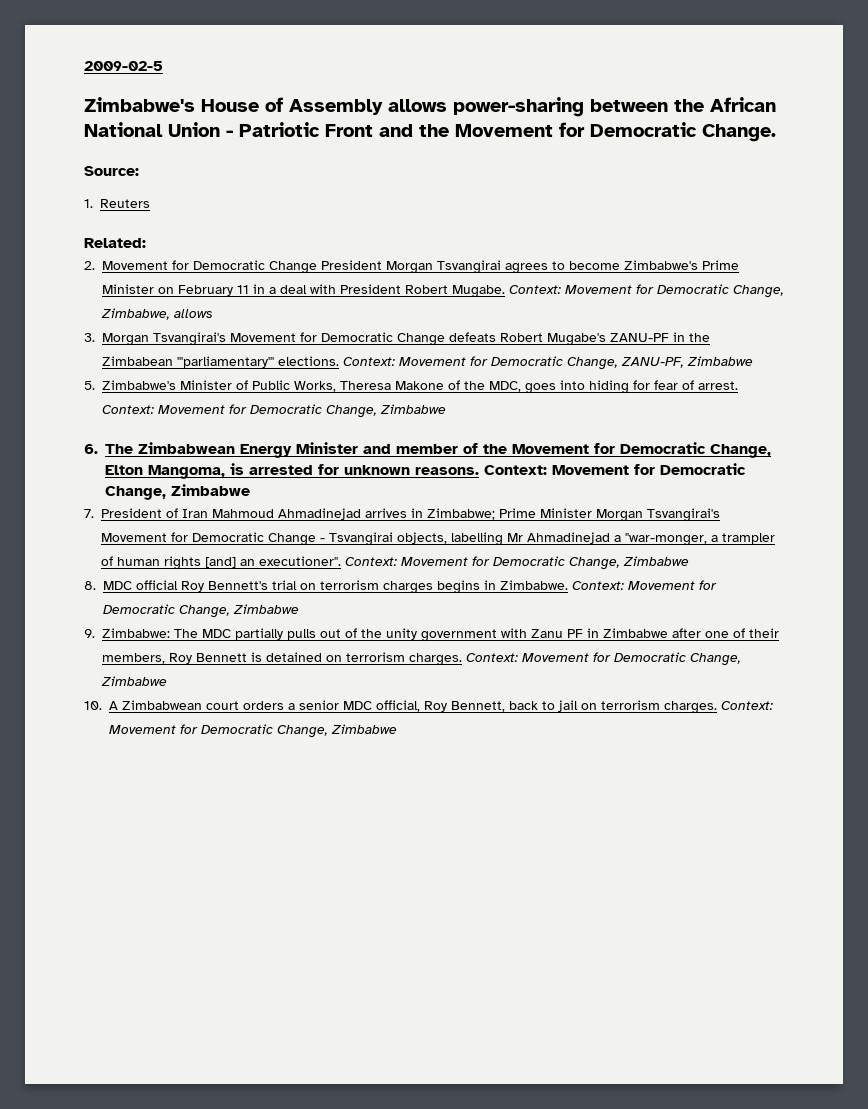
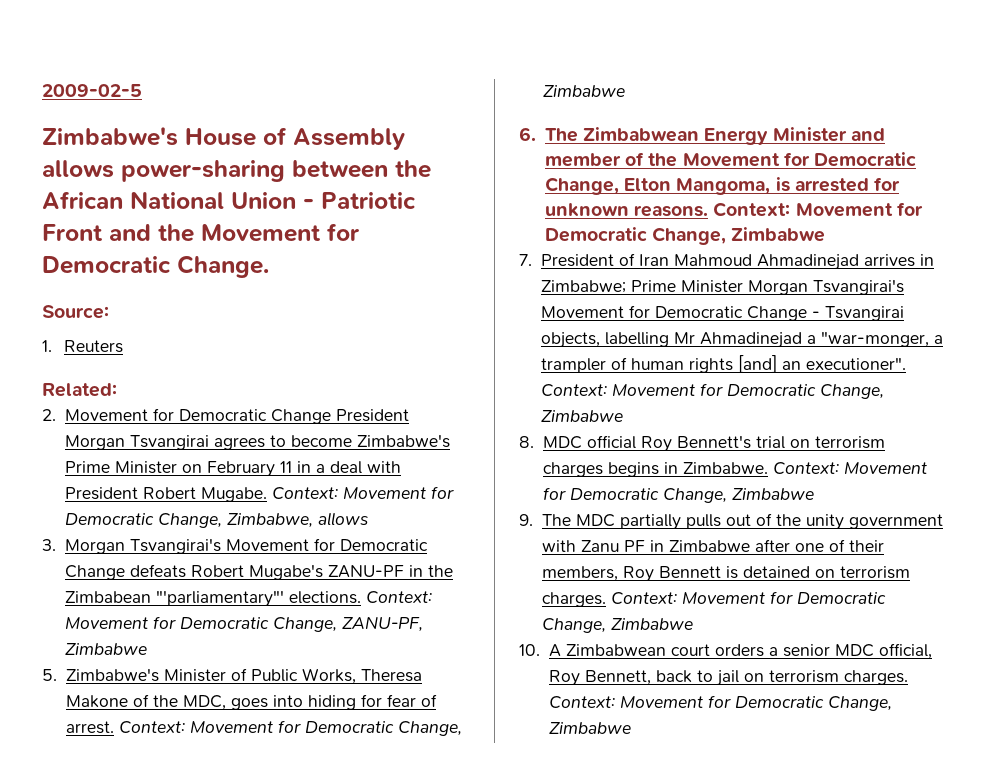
- 3. Morgan Tsvangirai's Movement for Democratic Change defeats Robert Mugabe's ZANU-PF in the Zimbabean '''parliamentary''' elections.
+ 3. Morgan Tsvangirai's Movement for Democratic Change defeats Robert Mugabe's ZANU-PF in the Zimbabean "'parliamentary"' elections.
- 9. Zimbabwe: The MDC partially pulls out of the unity government with Zanu PF in Zimbabwe after one of their members, Roy Bennett is detained on terrorism charges.
+ 9. The MDC partially pulls out of the unity government with Zanu PF in Zimbabwe after one of their members, Roy Bennett is detained on terrorism charges.

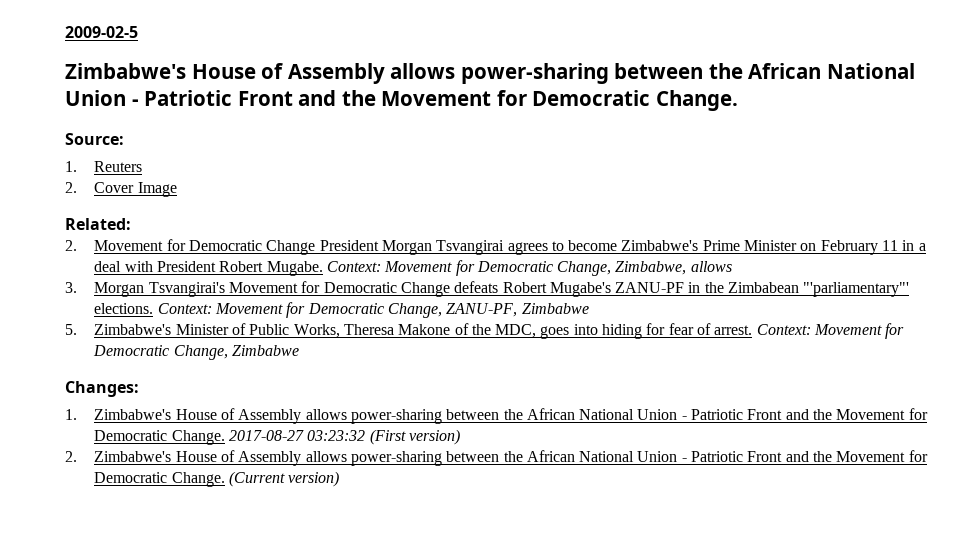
+ 2. Cover Image
- 6. The Zimbabwean Energy Minister and member of the Movement for Democratic Change, Elton Mangoma, is arrested for unknown reasons. Context: Movement for Democratic Change, Zimbabwe
- 7. President of Iran Mahmoud Ahmadinejad arrives in Zimbabwe; Prime Minister Morgan Tsvangirai's Movement for Democratic Change - Tsvangirai objects, labelling Mr Ahmadinejad a "war-monger, a trampler of human rights [and] an executioner". Context: Movement for Democratic Change, Zimbabwe
- 8. MDC official Roy Bennett's trial on terrorism charges begins in Zimbabwe. Context: Movement for Democratic Change, Zimbabwe
- 9. The MDC partially pulls out of the unity government with Zanu PF in Zimbabwe after one of their members, Roy Bennett is detained on terrorism charges. Context: Movement for Democratic Change, Zimbabwe
- 10. A Zimbabwean court orders a senior MDC official, Roy Bennett, back to jail on terrorism charges. Context: Movement for Democratic Change, Zimbabwe
+ Changes:
+ 1. Zimbabwe's House of Assembly allows power-sharing between the African National Union - Patriotic Front and the Movement for Democratic Change. 2017-08-27 03:23:32 (First version)
+ 2. Zimbabwe's House of Assembly allows power-sharing between the African National Union - Patriotic Front and the Movement for Democratic Change. (Current version)

